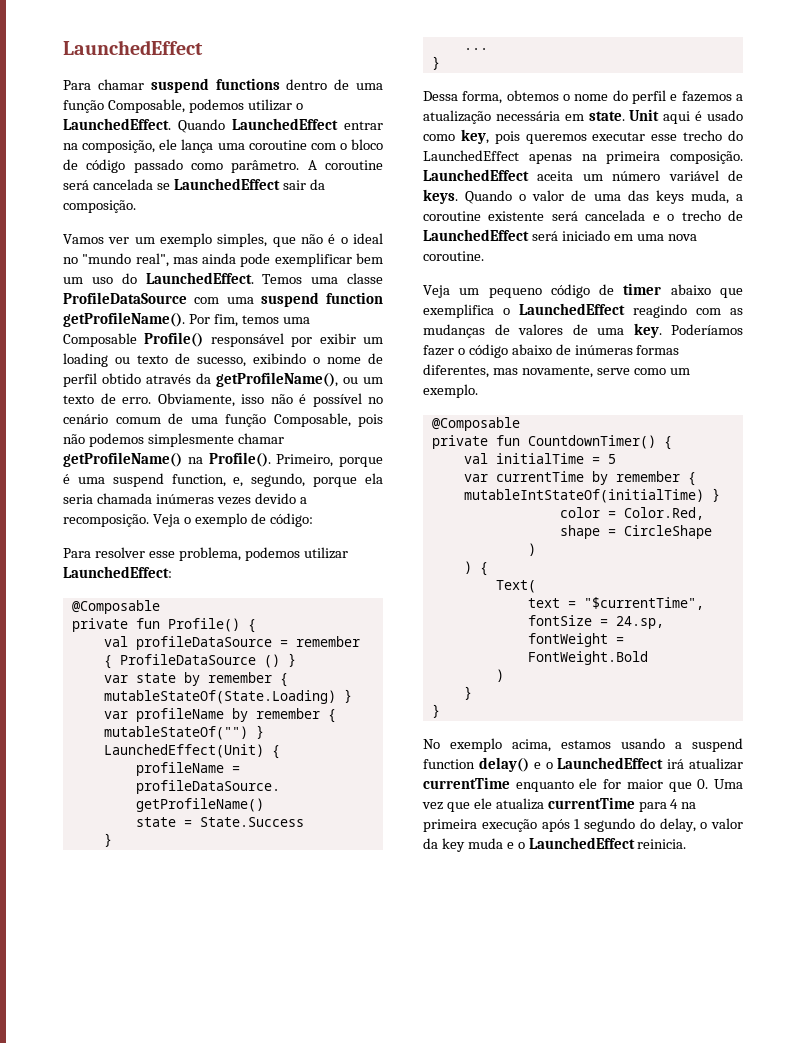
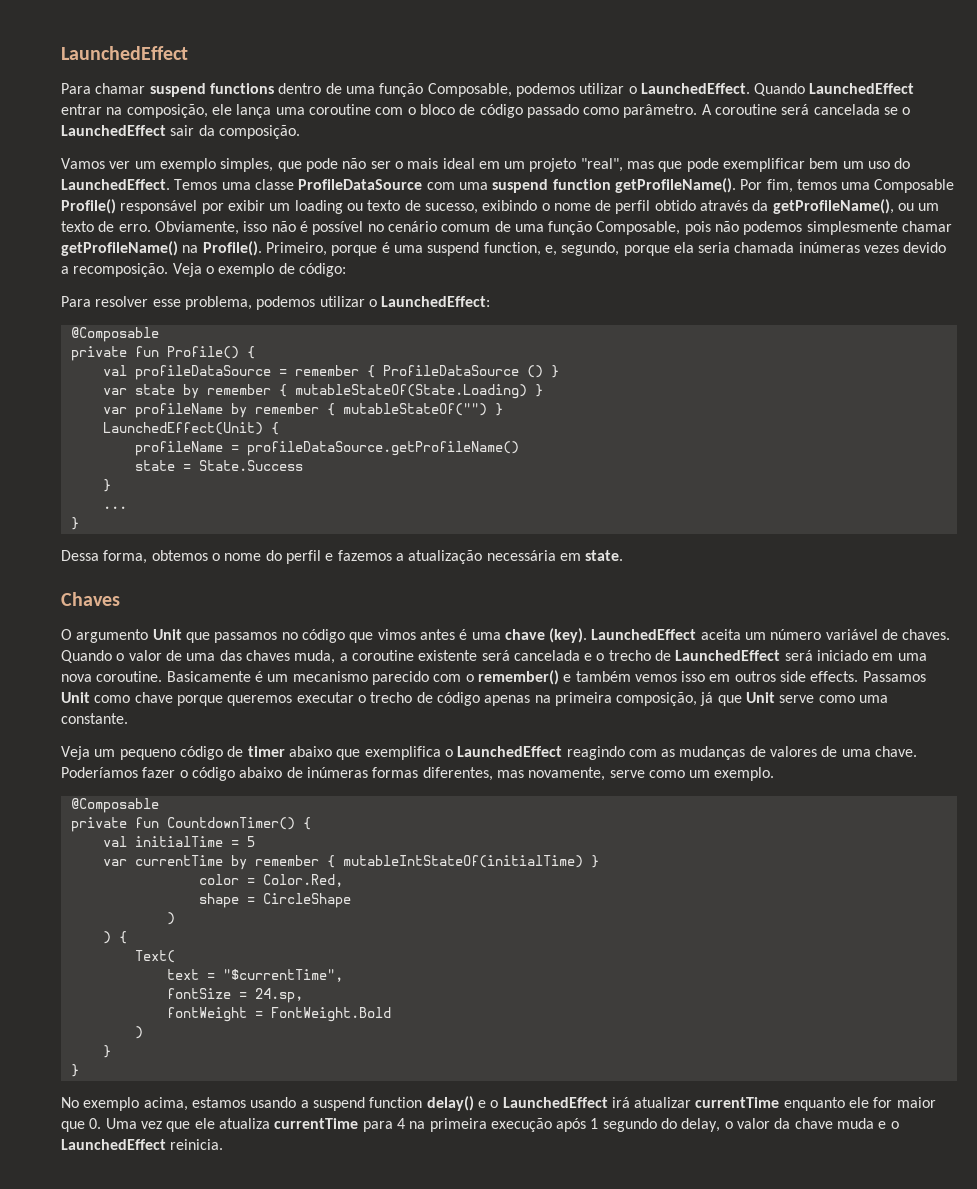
- A coroutine será cancelada se LaunchedEffect sair da composição.
+ A coroutine será cancelada se o LaunchedEffect sair da composição.
- Vamos ver um exemplo simples, que não é o ideal no "mundo real", mas ainda pode exemplificar bem um uso do LaunchedEffect.
+ Vamos ver um exemplo simples, que pode não ser o mais ideal em um projeto "real", mas que pode exemplificar bem um uso do LaunchedEffect.
- Para resolver esse problema, podemos utilizar LaunchedEffect:
+ Para resolver esse problema, podemos utilizar o LaunchedEffect:
- Dessa forma, obtemos o nome do perfil e fazemos a atualização necessária em state. Unit aqui é usado como key, pois queremos executar esse trecho do LaunchedEffect apenas na primeira composição.
+ Dessa forma, obtemos o nome do perfil e fazemos a atualização necessária em state.
+ Chaves
+ O argumento Unit que passamos no código que vimos antes é uma chave (key).
- LaunchedEffect aceita um número variável de keys.
+ LaunchedEffect aceita um número variável de chaves.
- Quando o valor de uma das keys muda, a coroutine existente será cancelada e o trecho de LaunchedEffect será iniciado em uma nova coroutine.
+ Quando o valor de uma das chaves muda, a coroutine existente será cancelada e o trecho de LaunchedEffect será iniciado em uma nova coroutine. Basicamente é um mecanismo parecido com o remember() e também vemos isso em outros side effects. Passamos Unit como chave porque queremos executar o trecho de código apenas na primeira composição, já que Unit serve como uma constante.
- Veja um pequeno código de timer abaixo que exemplifica o LaunchedEffect reagindo com as mudanças de valores de uma key.
+ Veja um pequeno código de timer abaixo que exemplifica o LaunchedEffect reagindo com as mudanças de valores de uma chave.
- No exemplo acima, estamos usando a suspend function delay() e o LaunchedEffect irá atualizar currentTime enquanto ele for maior que 0. Uma vez que ele atualiza currentTime para 4 na primeira execução após 1 segundo do delay, o valor da key muda e o LaunchedEffect reinicia.
+ No exemplo acima, estamos usando a suspend function delay() e o LaunchedEffect irá atualizar currentTime enquanto ele for maior que 0. Uma vez que ele atualiza currentTime para 4 na primeira execução após 1 segundo do delay, o valor da chave muda e o LaunchedEffect reinicia.

